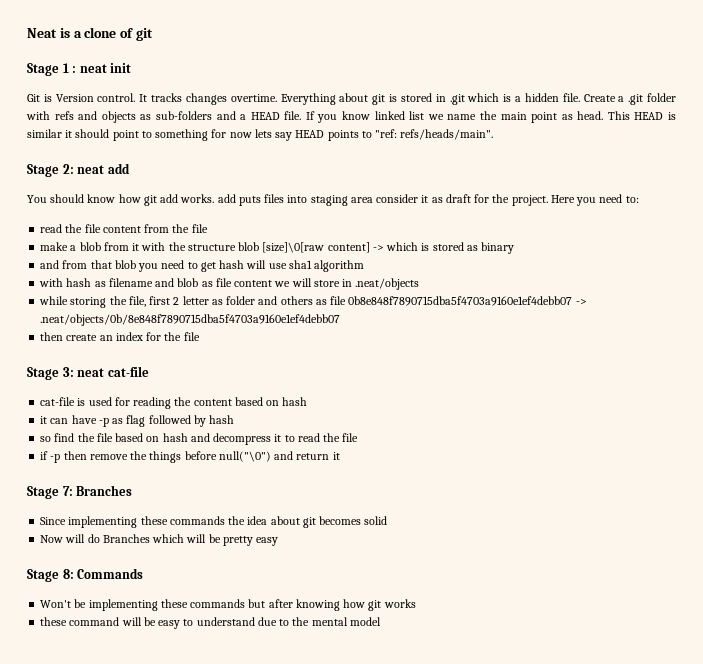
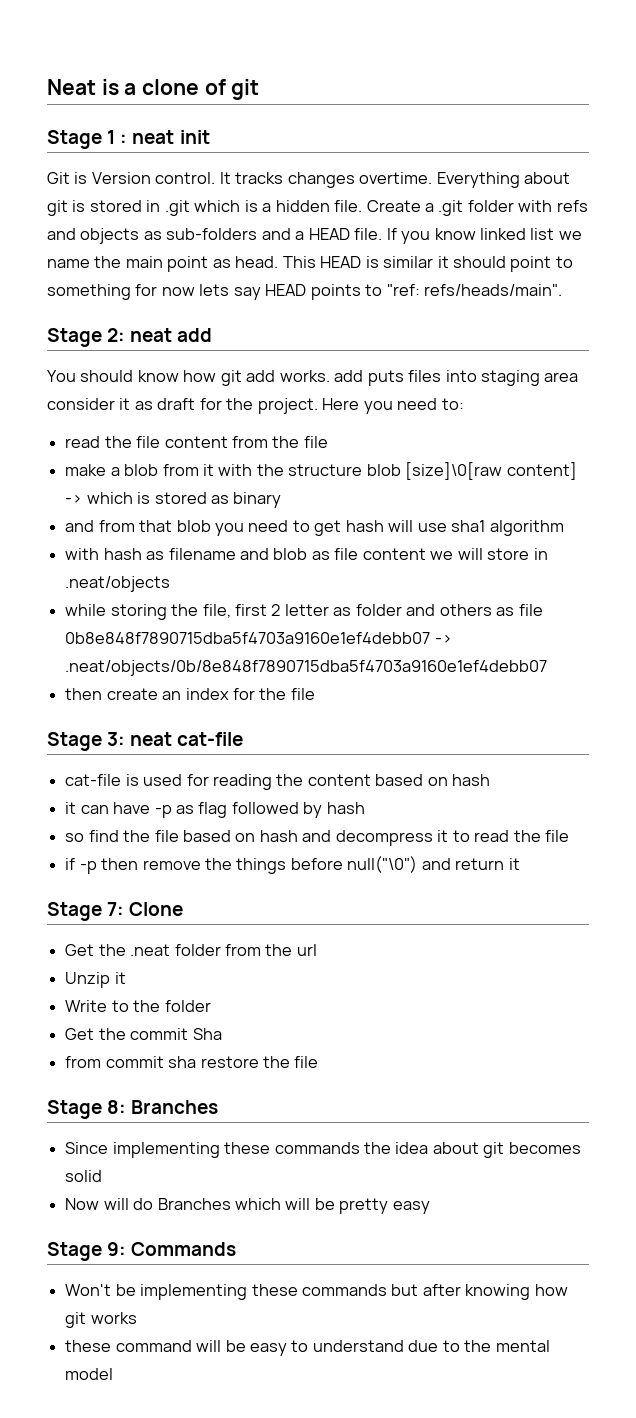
- Stage 7: Branches
+ Stage 7: Clone
+ Get the .neat folder from the url
+ Unzip it
+ Write to the folder
+ Get the commit Sha
+ from commit sha restore the file
+ Stage 8: Branches
- Stage 8: Commands
+ Stage 9: Commands

